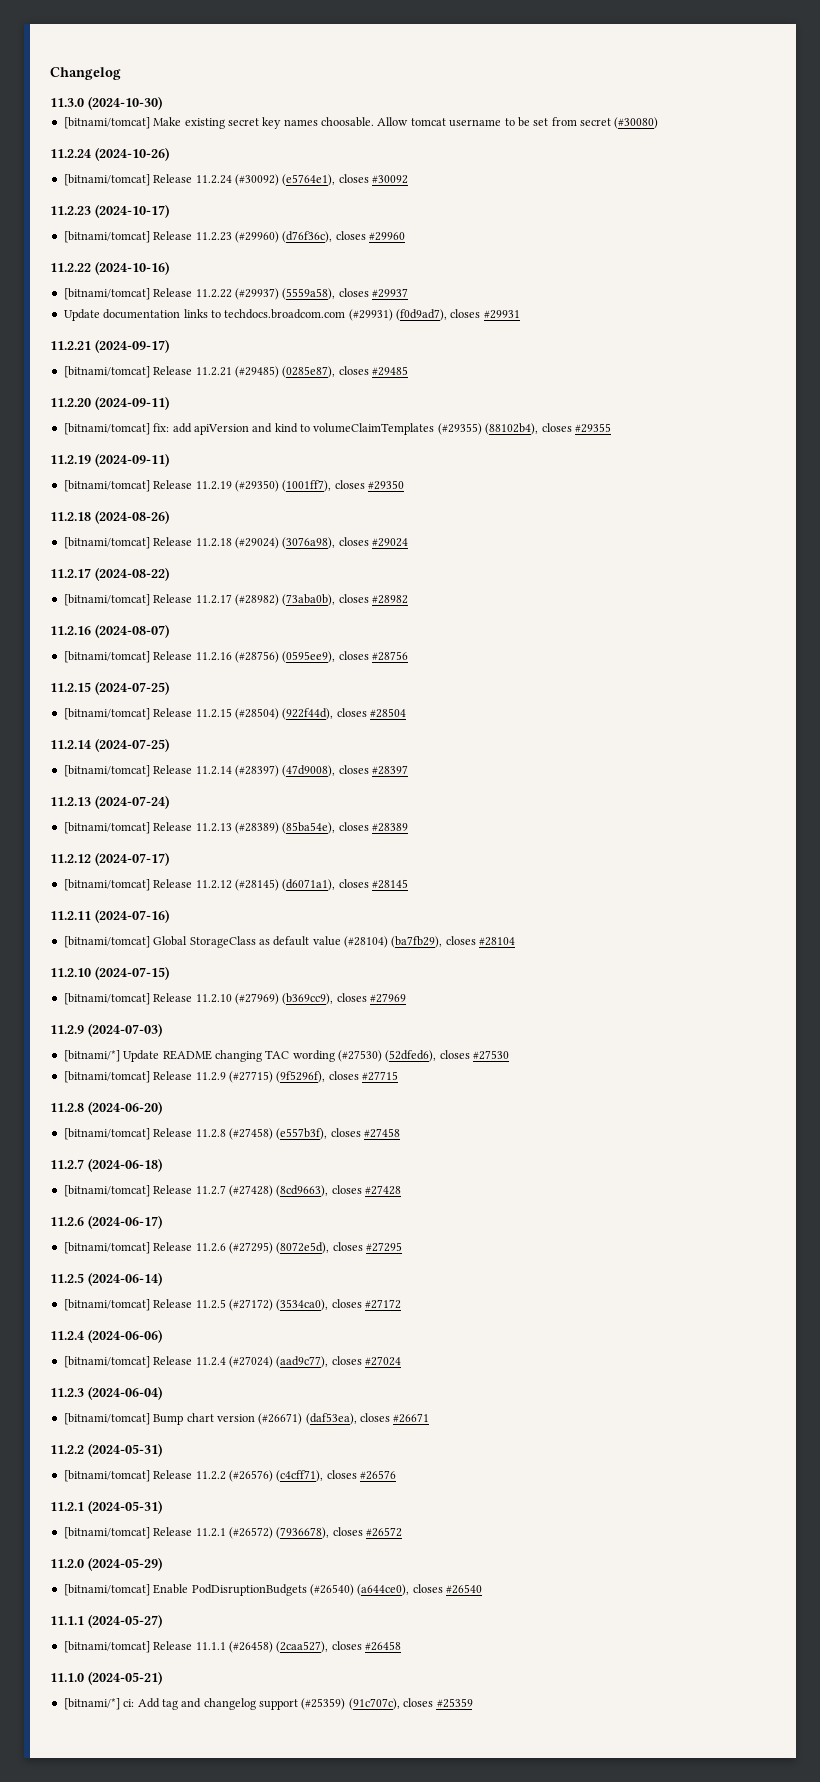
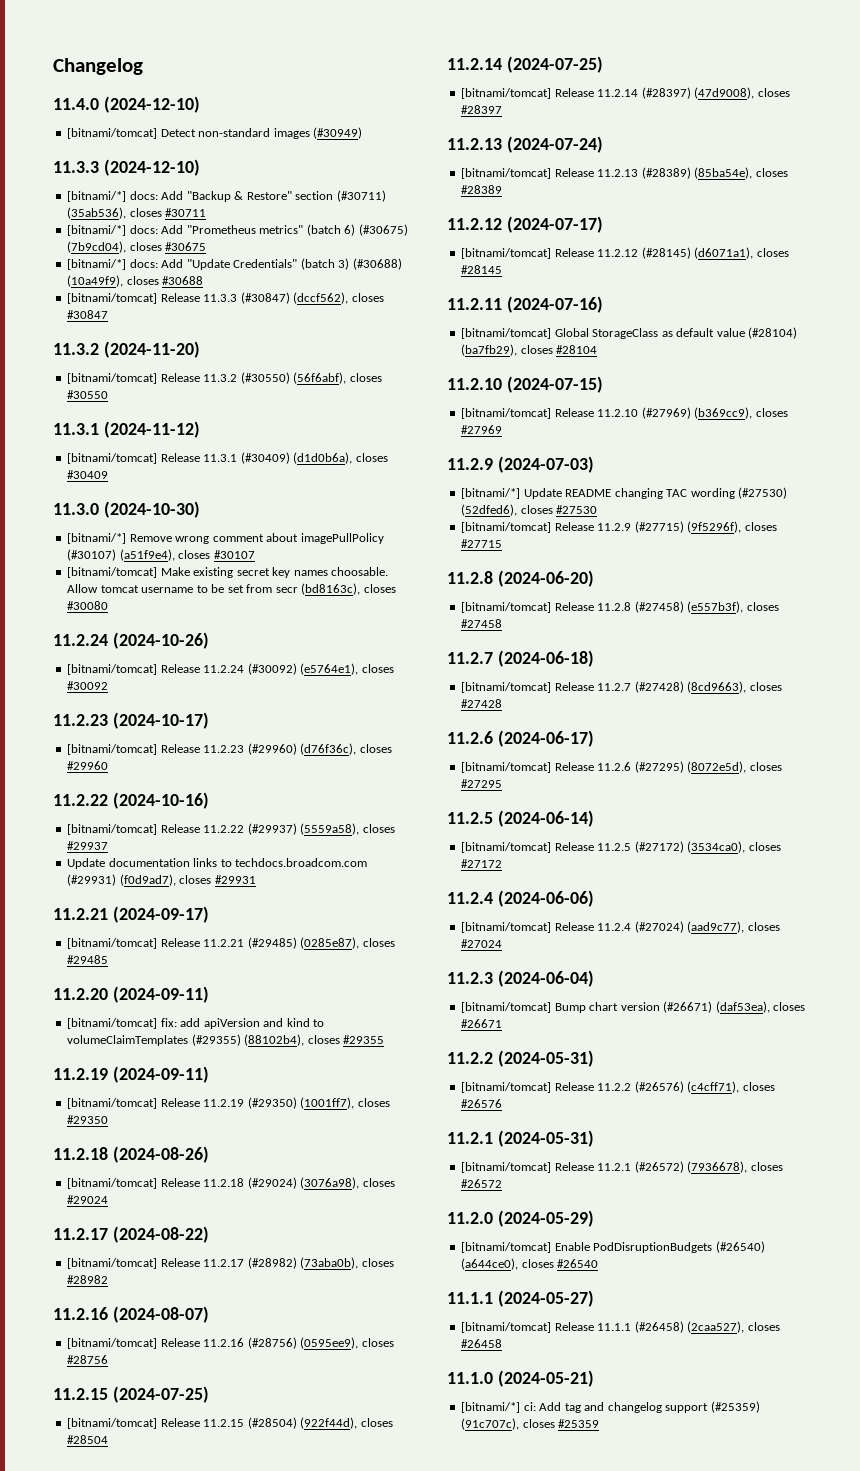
+ 11.4.0 (2024-12-10)
+ [bitnami/tomcat] Detect non-standard images (#30949)
+ 11.3.3 (2024-12-10)
+ [bitnami/*] docs: Add "Backup & Restore" section (#30711) (35ab536), closes #30711
+ [bitnami/*] docs: Add "Prometheus metrics" (batch 6) (#30675) (7b9cd04), closes #30675
+ [bitnami/*] docs: Add "Update Credentials" (batch 3) (#30688) (10a49f9), closes #30688
+ [bitnami/tomcat] Release 11.3.3 (#30847) (dccf562), closes #30847
+ 11.3.2 (2024-11-20)
+ [bitnami/tomcat] Release 11.3.2 (#30550) (56f6abf), closes #30550
+ 11.3.1 (2024-11-12)
+ [bitnami/tomcat] Release 11.3.1 (#30409) (d1d0b6a), closes #30409
  11.3.0 (2024-10-30)
+ [bitnami/*] Remove wrong comment about imagePullPolicy (#30107) (a51f9e4), closes #30107
- Allow tomcat username to be set from secret (#30080)
+ Allow tomcat username to be set from secr (bd8163c), closes #30080

